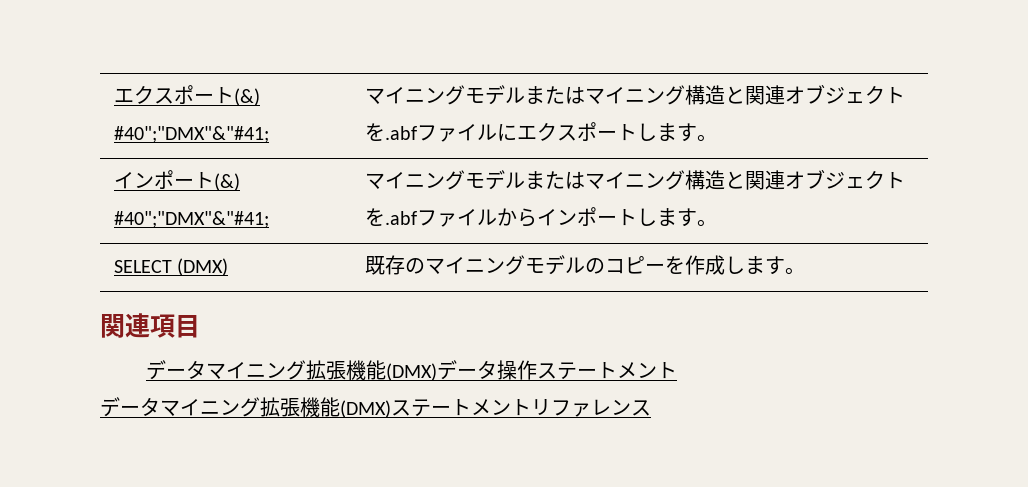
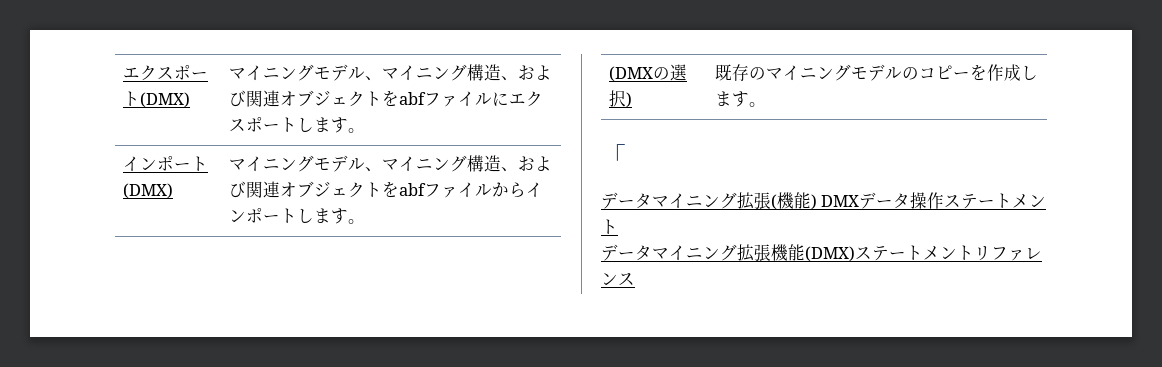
- エクスポート(&) #40";"DMX"&"#41; | マイニングモデルまたはマイニング構造と関連オブジェクトを.abfファイルにエクスポートします。
+ エクスポート(DMX) | マイニングモデル、マイニング構造、および関連オブジェクトをabfファイルにエクスポートします。
- インポート(&) #40";"DMX"&"#41; | マイニングモデルまたはマイニング構造と関連オブジェクトを.abfファイルからインポートします。
+ インポート(DMX) | マイニングモデル、マイニング構造、および関連オブジェクトをabfファイルからインポートします。
- SELECT (DMX) | 既存のマイニングモデルのコピーを作成します。
+ (DMXの選択) | 既存のマイニングモデルのコピーを作成します。
- 関連項目
- データマイニング拡張機能(DMX)データ操作ステートメント
+ 「
+ データマイニング拡張(機能) DMXデータ操作ステートメント

